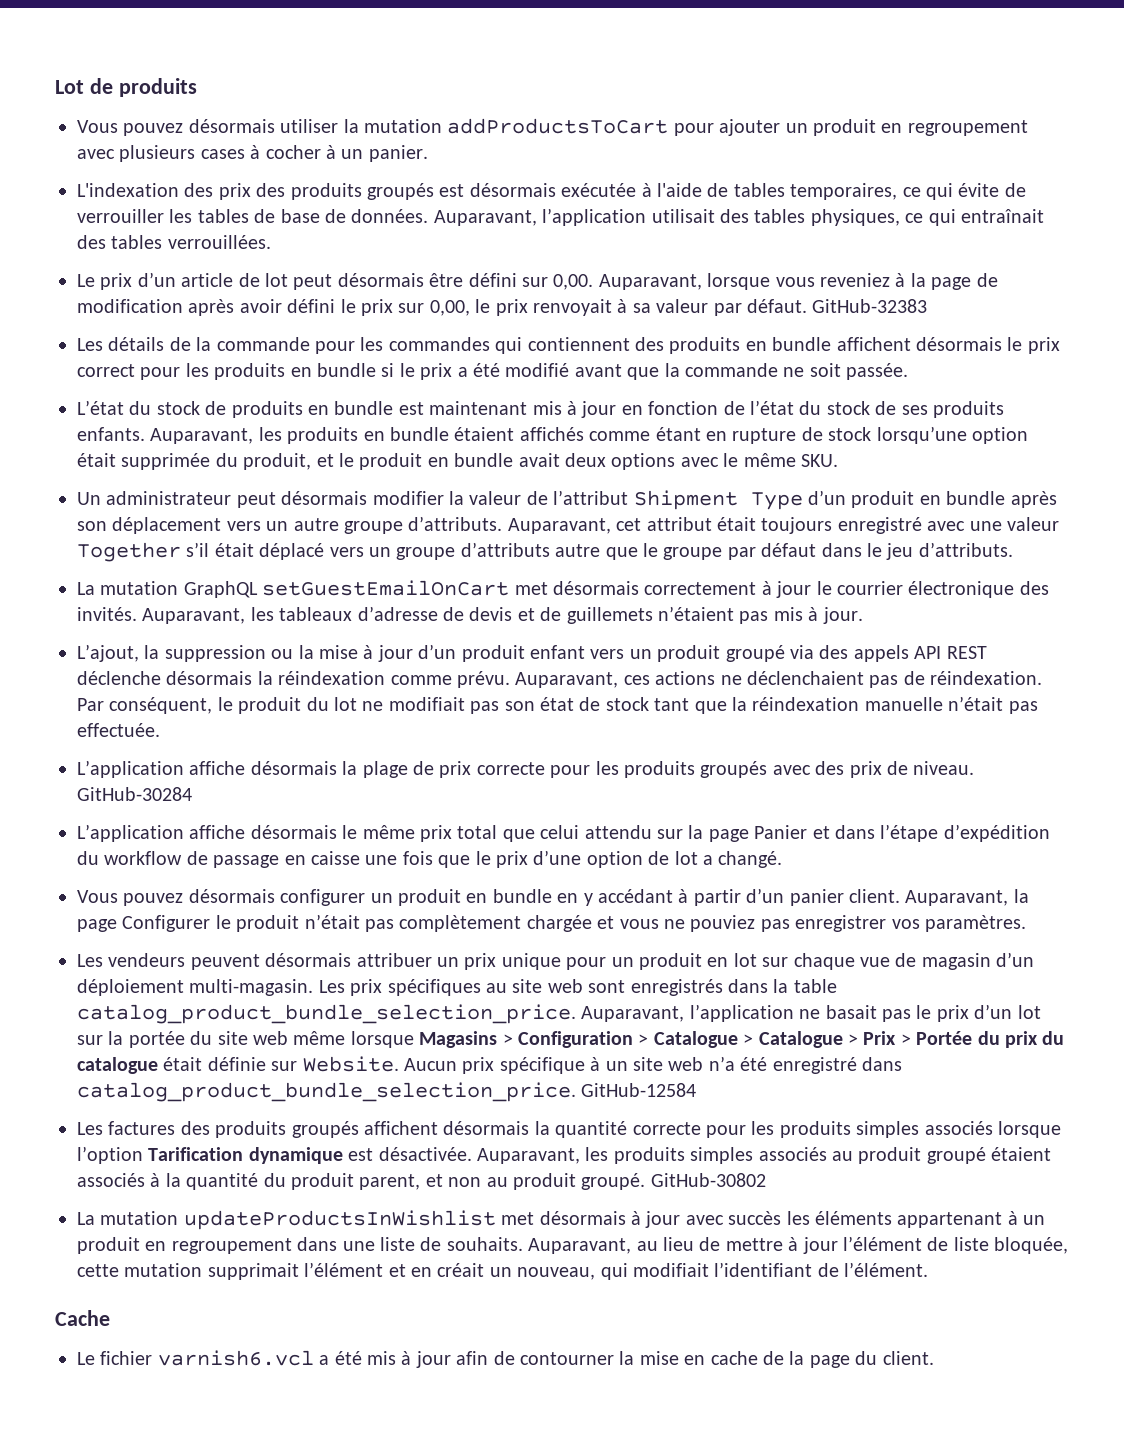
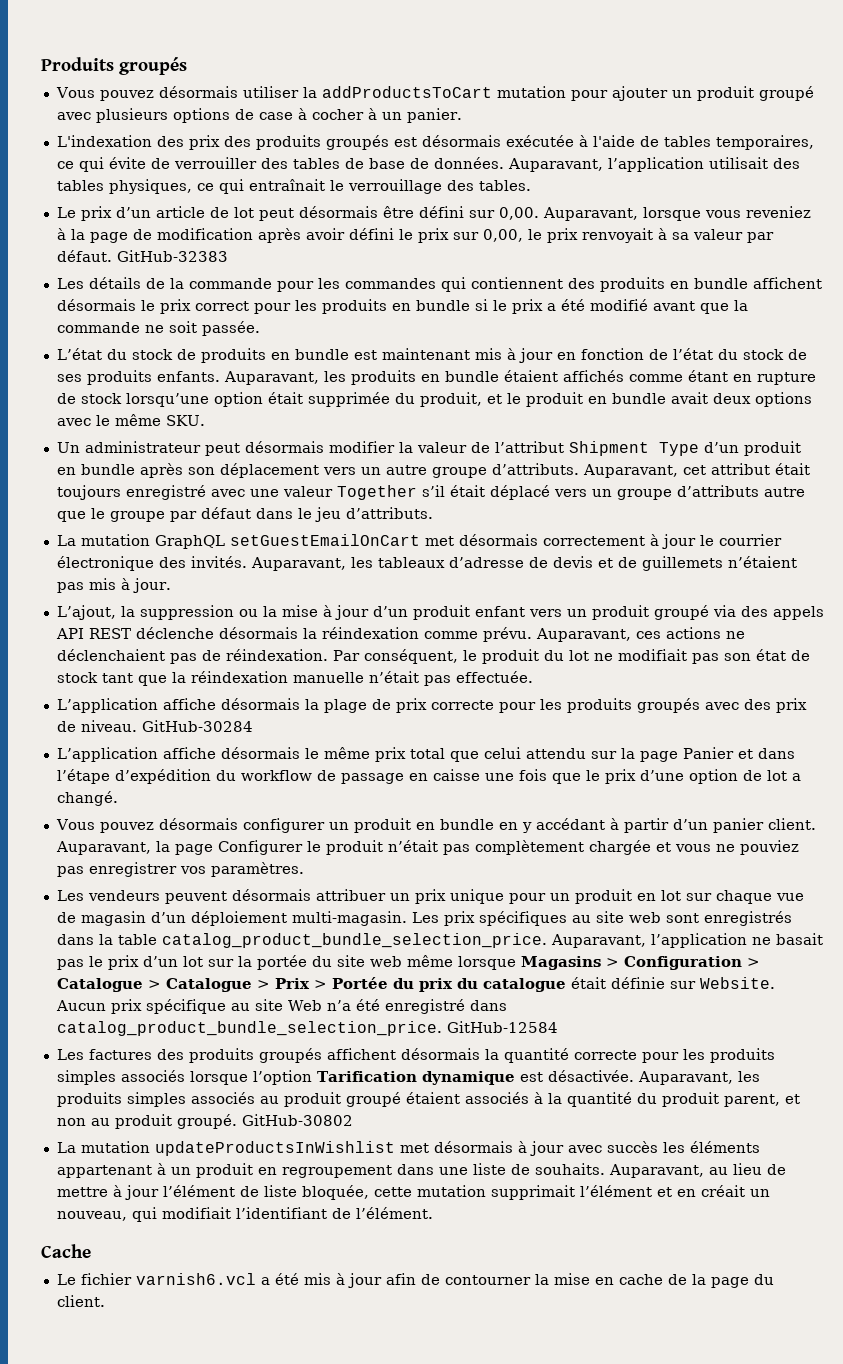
- Lot de produits
+ Produits groupés
- Vous pouvez désormais utiliser la mutation addProductsToCart pour ajouter un produit en regroupement avec plusieurs cases à cocher à un panier.
+ Vous pouvez désormais utiliser la addProductsToCart mutation pour ajouter un produit groupé avec plusieurs options de case à cocher à un panier.
- L'indexation des prix des produits groupés est désormais exécutée à l'aide de tables temporaires, ce qui évite de verrouiller les tables de base de données.
+ L'indexation des prix des produits groupés est désormais exécutée à l'aide de tables temporaires, ce qui évite de verrouiller des tables de base de données.
- Auparavant, l’application utilisait des tables physiques, ce qui entraînait des tables verrouillées.
+ Auparavant, l’application utilisait des tables physiques, ce qui entraînait le verrouillage des tables.
- Aucun prix spécifique à un site web n’a été enregistré dans catalog_product_bundle_selection_price.
+ Aucun prix spécifique au site Web n’a été enregistré dans catalog_product_bundle_selection_price.

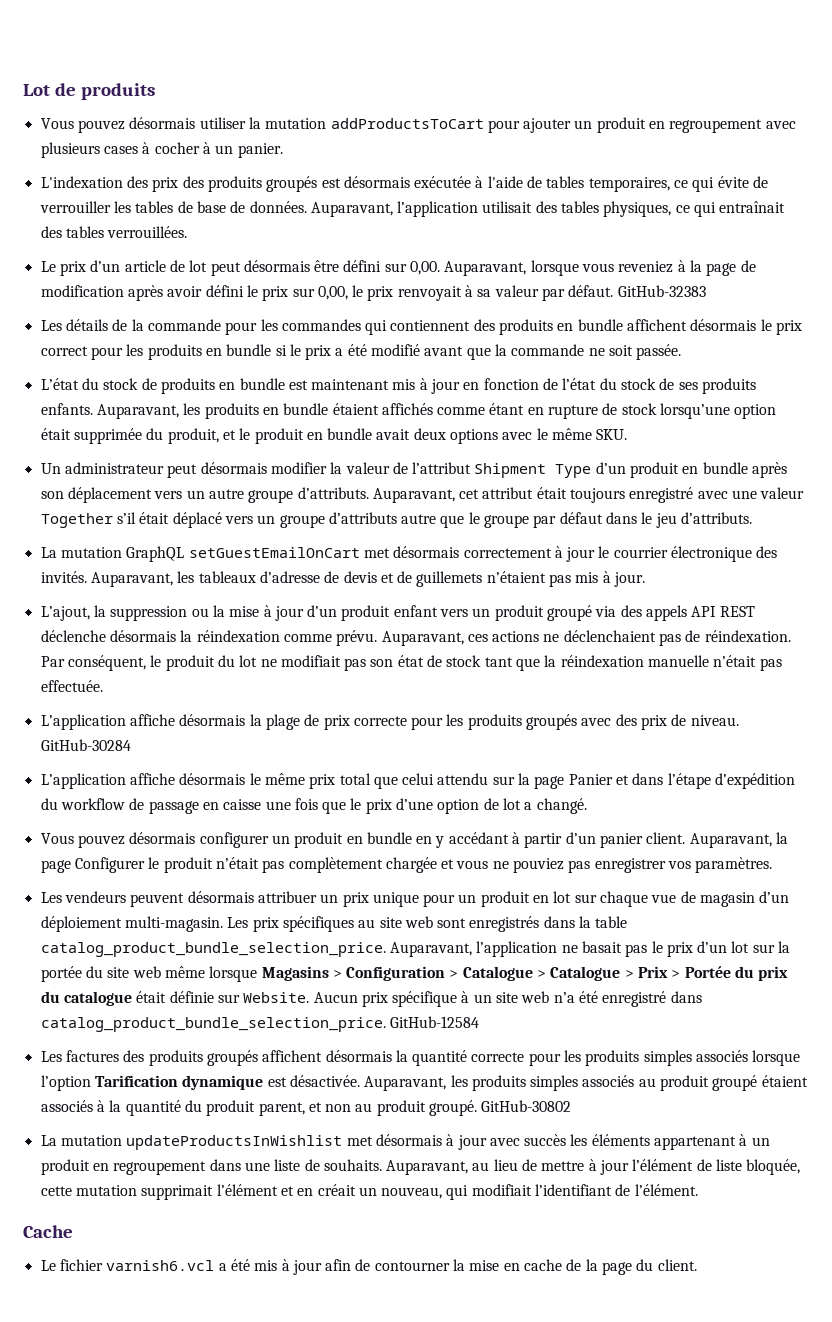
- Produits groupés
+ Lot de produits
- Vous pouvez désormais utiliser la addProductsToCart mutation pour ajouter un produit groupé avec plusieurs options de case à cocher à un panier.
+ Vous pouvez désormais utiliser la mutation addProductsToCart pour ajouter un produit en regroupement avec plusieurs cases à cocher à un panier.
- L'indexation des prix des produits groupés est désormais exécutée à l'aide de tables temporaires, ce qui évite de verrouiller des tables de base de données.
+ L'indexation des prix des produits groupés est désormais exécutée à l'aide de tables temporaires, ce qui évite de verrouiller les tables de base de données.
- Auparavant, l’application utilisait des tables physiques, ce qui entraînait le verrouillage des tables.
+ Auparavant, l’application utilisait des tables physiques, ce qui entraînait des tables verrouillées.
- Aucun prix spécifique au site Web n’a été enregistré dans catalog_product_bundle_selection_price.
+ Aucun prix spécifique à un site web n’a été enregistré dans catalog_product_bundle_selection_price.

